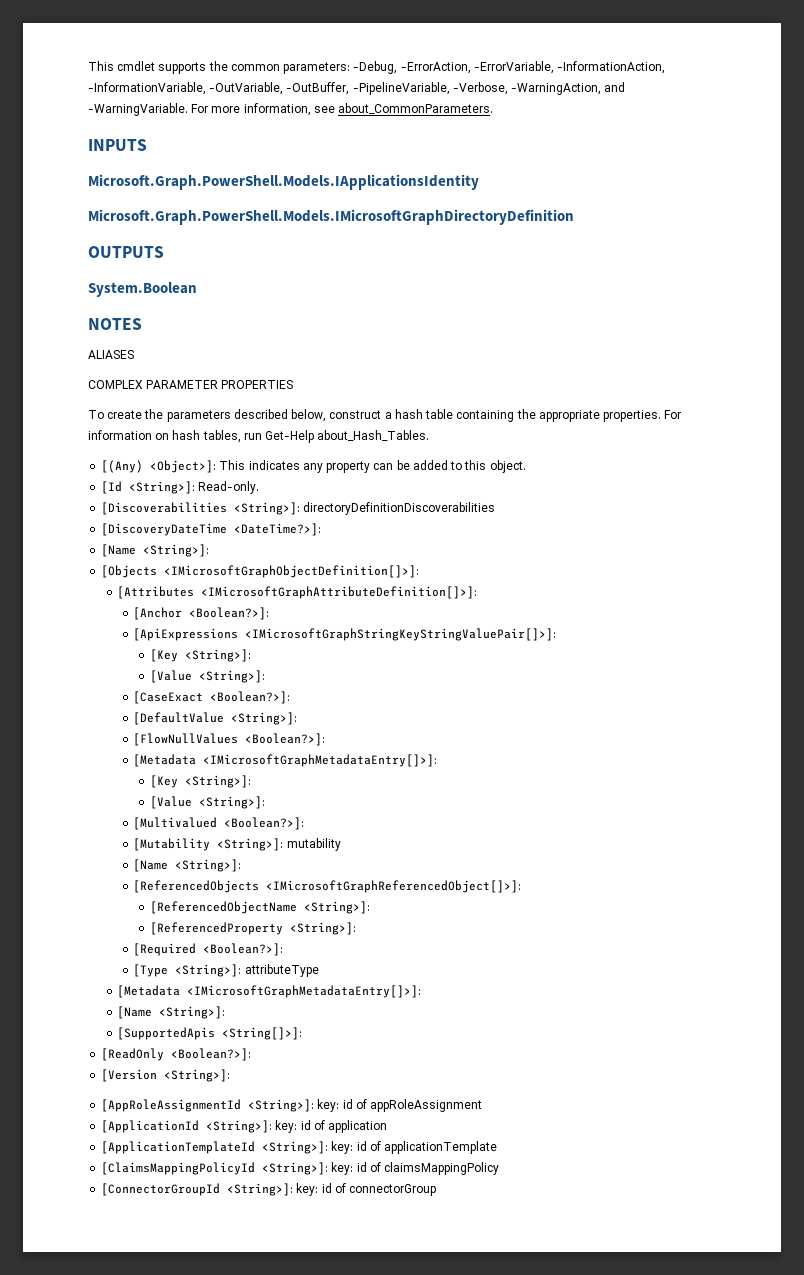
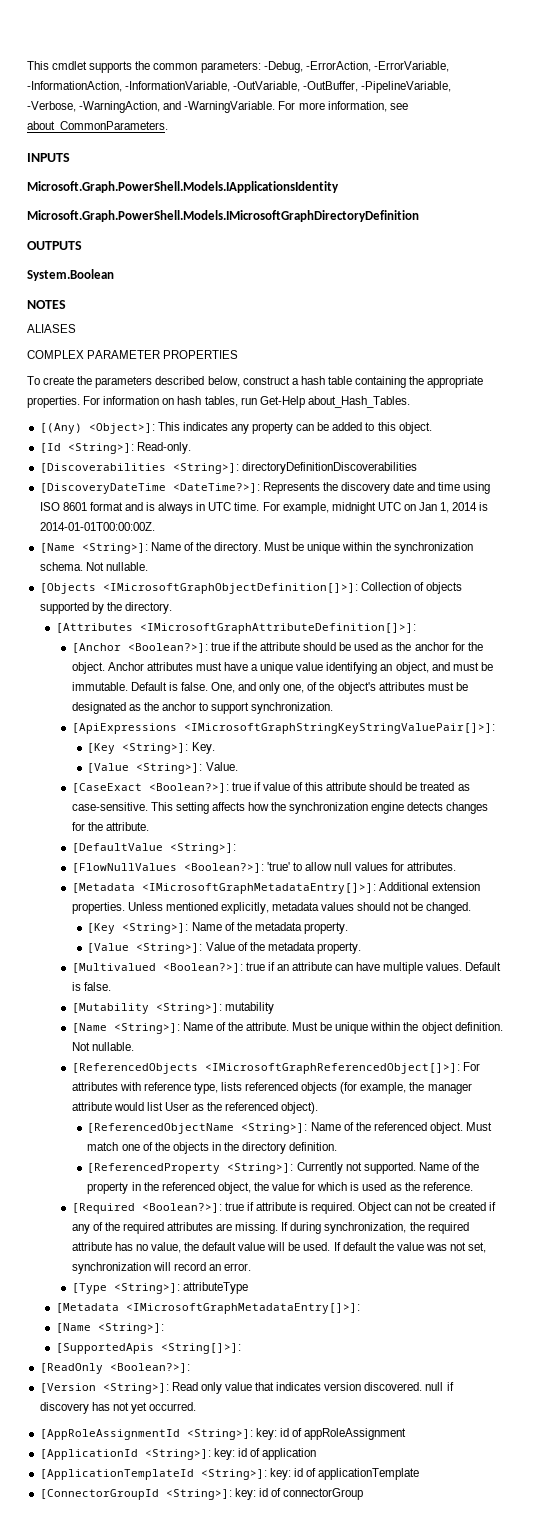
- [DiscoveryDateTime <DateTime?>]:
- [Name <String>]:
- [Objects <IMicrosoftGraphObjectDefinition[]>]:
+ [DiscoveryDateTime <DateTime?>]: Represents the discovery date and time using ISO 8601 format and is always in UTC time. For example, midnight UTC on Jan 1, 2014 is 2014-01-01T00:00:00Z.
+ [Name <String>]: Name of the directory. Must be unique within the synchronization schema. Not nullable.
+ [Objects <IMicrosoftGraphObjectDefinition[]>]: Collection of objects supported by the directory.
  [Attributes <IMicrosoftGraphAttributeDefinition[]>]:
- [Anchor <Boolean?>]:
+ [Anchor <Boolean?>]: true if the attribute should be used as the anchor for the object. Anchor attributes must have a unique value identifying an object, and must be immutable. Default is false. One, and only one, of the object's attributes must be designated as the anchor to support synchronization.
  [ApiExpressions <IMicrosoftGraphStringKeyStringValuePair[]>]:
- [Key <String>]:
- [Value <String>]:
+ [Key <String>]: Key.
+ [Value <String>]: Value.
- [CaseExact <Boolean?>]:
+ [CaseExact <Boolean?>]: true if value of this attribute should be treated as case-sensitive. This setting affects how the synchronization engine detects changes for the attribute.
  [DefaultValue <String>]:
- [FlowNullValues <Boolean?>]:
- [Metadata <IMicrosoftGraphMetadataEntry[]>]:
- [Key <String>]:
- [Value <String>]:
- [Multivalued <Boolean?>]:
+ [FlowNullValues <Boolean?>]: 'true' to allow null values for attributes.
+ [Metadata <IMicrosoftGraphMetadataEntry[]>]: Additional extension properties. Unless mentioned explicitly, metadata values should not be changed.
+ [Key <String>]: Name of the metadata property.
+ [Value <String>]: Value of the metadata property.
+ [Multivalued <Boolean?>]: true if an attribute can have multiple values. Default is false.
  [Mutability <String>]: mutability
- [Name <String>]:
- [ReferencedObjects <IMicrosoftGraphReferencedObject[]>]:
- [ReferencedObjectName <String>]:
- [ReferencedProperty <String>]:
- [Required <Boolean?>]:
+ [Name <String>]: Name of the attribute. Must be unique within the object definition. Not nullable.
+ [ReferencedObjects <IMicrosoftGraphReferencedObject[]>]: For attributes with reference type, lists referenced objects (for example, the manager attribute would list User as the referenced object).
+ [ReferencedObjectName <String>]: Name of the referenced object. Must match one of the objects in the directory definition.
+ [ReferencedProperty <String>]: Currently not supported. Name of the property in the referenced object, the value for which is used as the reference.
+ [Required <Boolean?>]: true if attribute is required. Object can not be created if any of the required attributes are missing. If during synchronization, the required attribute has no value, the default value will be used. If default the value was not set, synchronization will record an error.
- [Version <String>]:
+ [Version <String>]: Read only value that indicates version discovered. null if discovery has not yet occurred.
- [ClaimsMappingPolicyId <String>]: key: id of claimsMappingPolicy

